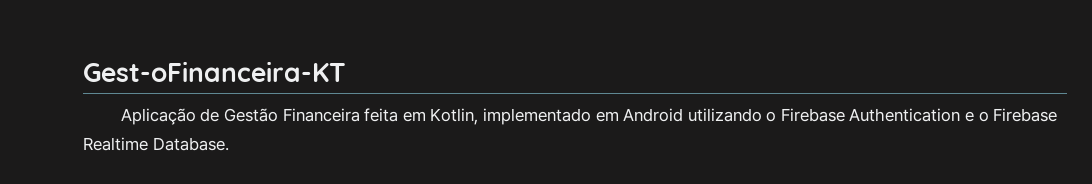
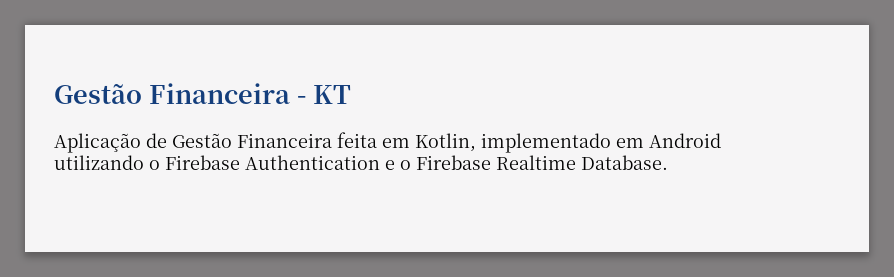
- Gest-oFinanceira-KT
+ Gestão Financeira - KT

